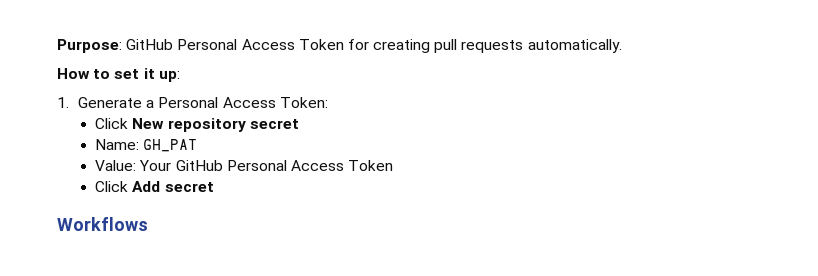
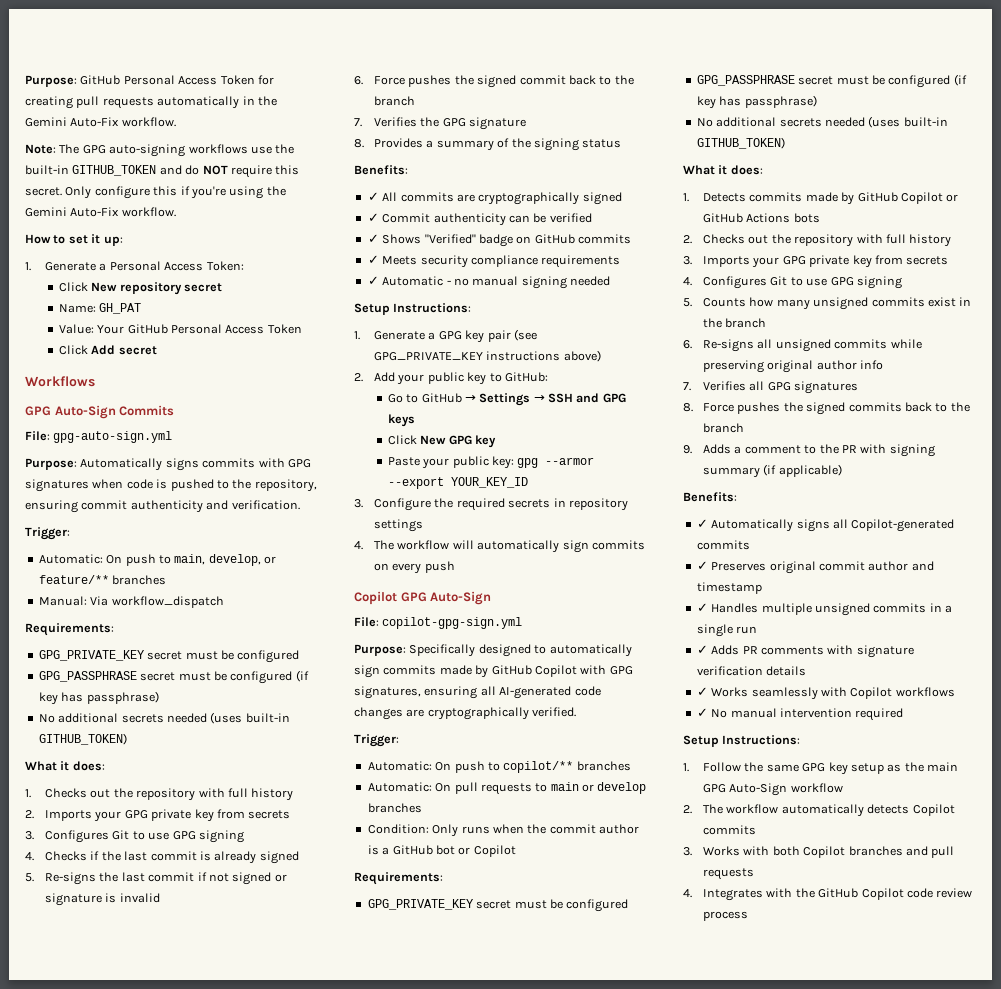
- Purpose: GitHub Personal Access Token for creating pull requests automatically.
+ Purpose: GitHub Personal Access Token for creating pull requests automatically in the Gemini Auto-Fix workflow.
+ Note: The GPG auto-signing workflows use the built-in GITHUB_TOKEN and do NOT require this secret. Only configure this if you're using the Gemini Auto-Fix workflow.
+ GPG Auto-Sign Commits
+ File: gpg-auto-sign.yml
+ Purpose: Automatically signs commits with GPG signatures when code is pushed to the repository, ensuring commit authenticity and verification.
+ Trigger:
+ Automatic: On push to main, develop, or feature/** branches
+ Manual: Via workflow_dispatch
+ Requirements:
+ GPG_PRIVATE_KEY secret must be configured
+ GPG_PASSPHRASE secret must be configured (if key has passphrase)
+ No additional secrets needed (uses built-in GITHUB_TOKEN)
+ What it does:
+ 1. Checks out the repository with full history
+ 2. Imports your GPG private key from secrets
+ 3. Configures Git to use GPG signing
+ 4. Checks if the last commit is already signed
+ 5. Re-signs the last commit if not signed or signature is invalid
+ 6. Force pushes the signed commit back to the branch
+ 7. Verifies the GPG signature
+ 8. Provides a summary of the signing status
+ Benefits:
+ ✓ All commits are cryptographically signed
+ ✓ Commit authenticity can be verified
+ ✓ Shows "Verified" badge on GitHub commits
+ ✓ Meets security compliance requirements
+ ✓ Automatic - no manual signing needed
+ Setup Instructions:
+ 1. Generate a GPG key pair (see GPG_PRIVATE_KEY instructions above)
+ 2. Add your public key to GitHub:
+ Go to GitHub → Settings → SSH and GPG keys
+ Click New GPG key
+ Paste your public key: gpg --armor --export YOUR_KEY_ID
+ 3. Configure the required secrets in repository settings
+ 4. The workflow will automatically sign commits on every push
+ Copilot GPG Auto-Sign
+ File: copilot-gpg-sign.yml
+ Purpose: Specifically designed to automatically sign commits made by GitHub Copilot with GPG signatures, ensuring all AI-generated code changes are cryptographically verified.
+ Trigger:
+ Automatic: On push to copilot/** branches
+ Automatic: On pull requests to main or develop branches
+ Condition: Only runs when the commit author is a GitHub bot or Copilot
+ Requirements:
+ GPG_PRIVATE_KEY secret must be configured
+ GPG_PASSPHRASE secret must be configured (if key has passphrase)
+ No additional secrets needed (uses built-in GITHUB_TOKEN)
+ What it does:
+ 1. Detects commits made by GitHub Copilot or GitHub Actions bots
+ 2. Checks out the repository with full history
+ 3. Imports your GPG private key from secrets
+ 4. Configures Git to use GPG signing
+ 5. Counts how many unsigned commits exist in the branch
+ 6. Re-signs all unsigned commits while preserving original author info
+ 7. Verifies all GPG signatures
+ 8. Force pushes the signed commits back to the branch
+ 9. Adds a comment to the PR with signing summary (if applicable)
+ Benefits:
+ ✓ Automatically signs all Copilot-generated commits
+ ✓ Preserves original commit author and timestamp
+ ✓ Handles multiple unsigned commits in a single run
+ ✓ Adds PR comments with signature verification details
+ ✓ Works seamlessly with Copilot workflows
+ ✓ No manual intervention required
+ Setup Instructions:
+ 1. Follow the same GPG key setup as the main GPG Auto-Sign workflow
+ 2. The workflow automatically detects Copilot commits
+ 3. Works with both Copilot branches and pull requests
+ 4. Integrates with the GitHub Copilot code review process

